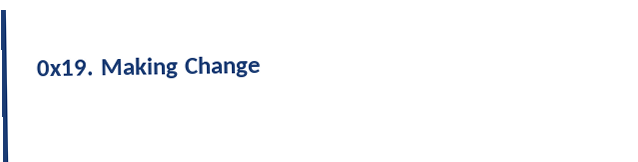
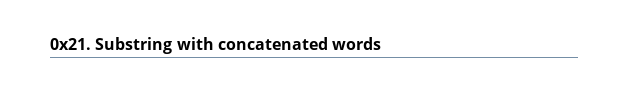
- 0x19. Making Change
+ 0x21. Substring with concatenated words

